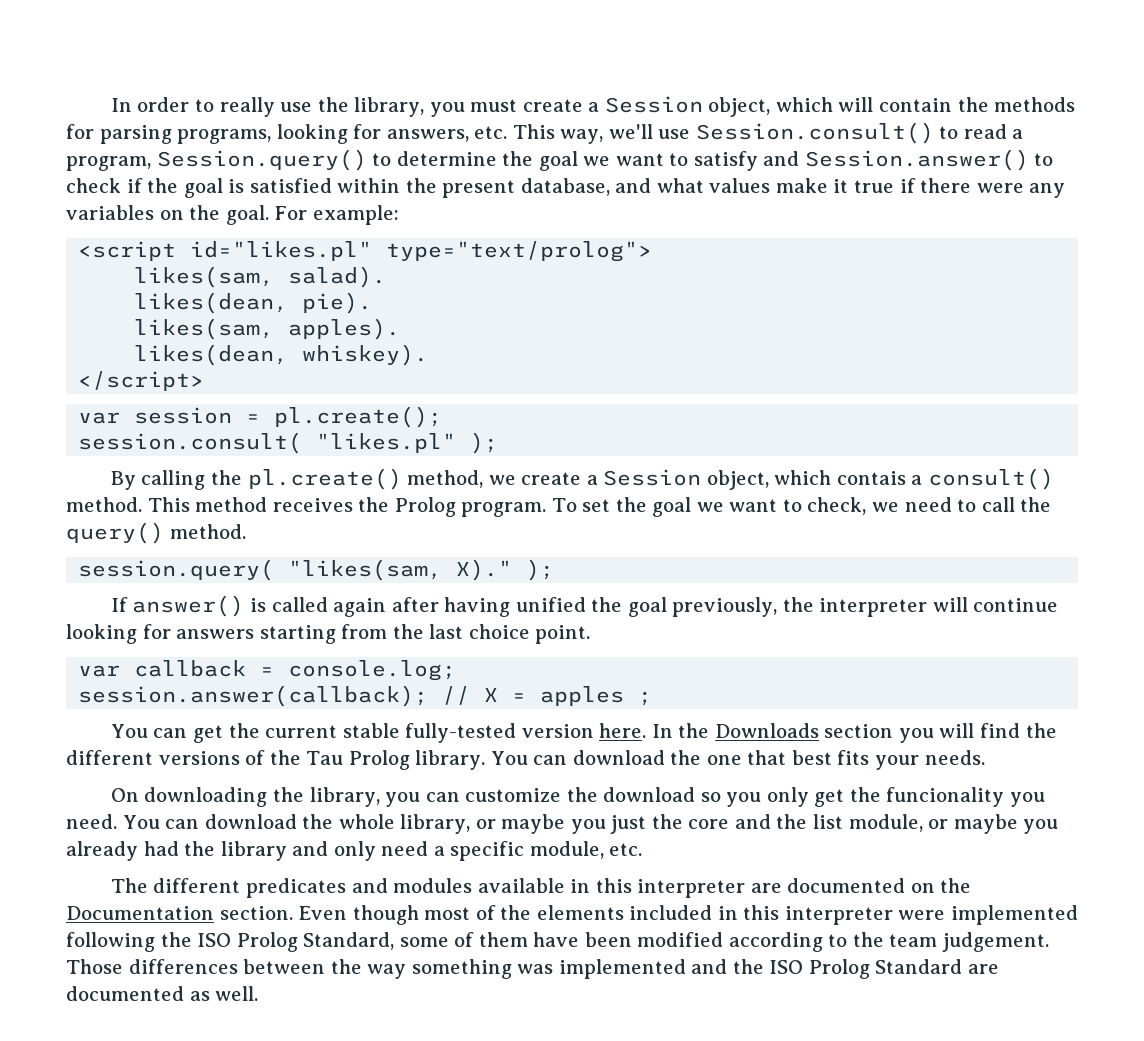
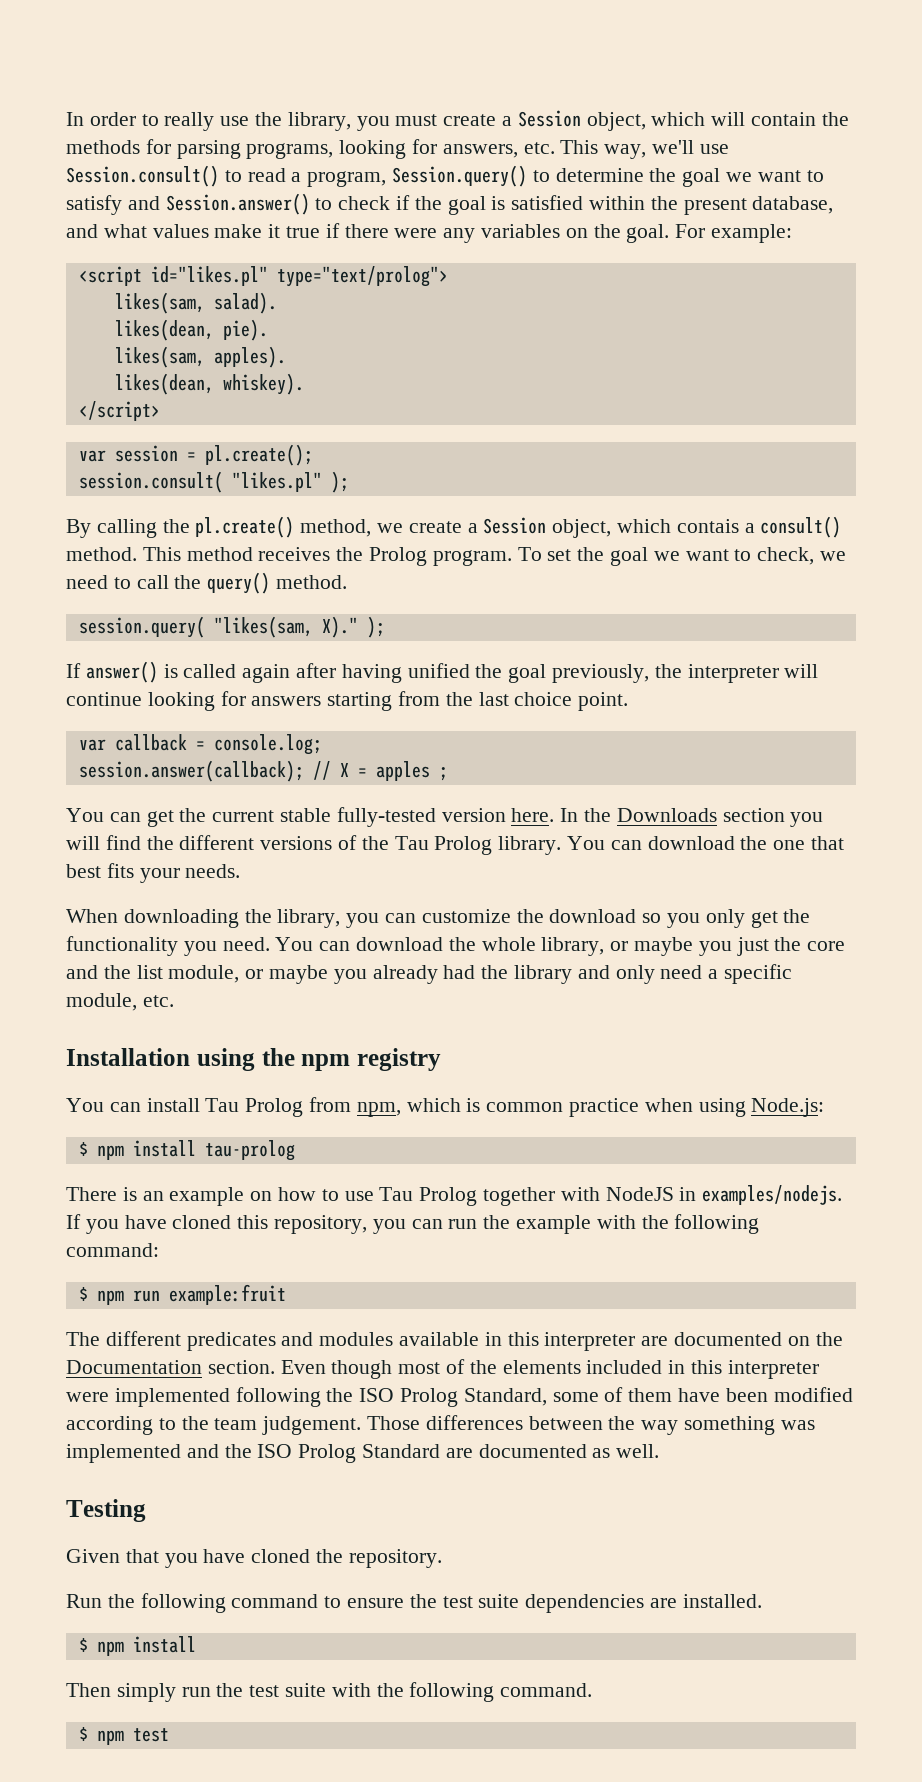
- On downloading the library, you can customize the download so you only get the funcionality you need.
+ When downloading the library, you can customize the download so you only get the functionality you need.
+ Installation using the npm registry
+ You can install Tau Prolog from npm, which is common practice when using Node.js:
+ $ npm install tau-prolog
+ There is an example on how to use Tau Prolog together with NodeJS in examples/nodejs. If you have cloned this repository, you can run the example with the following command:
+ $ npm run example:fruit
+ Testing
+ Given that you have cloned the repository.
+ Run the following command to ensure the test suite dependencies are installed.
+ $ npm install
+ Then simply run the test suite with the following command.
+ $ npm test

